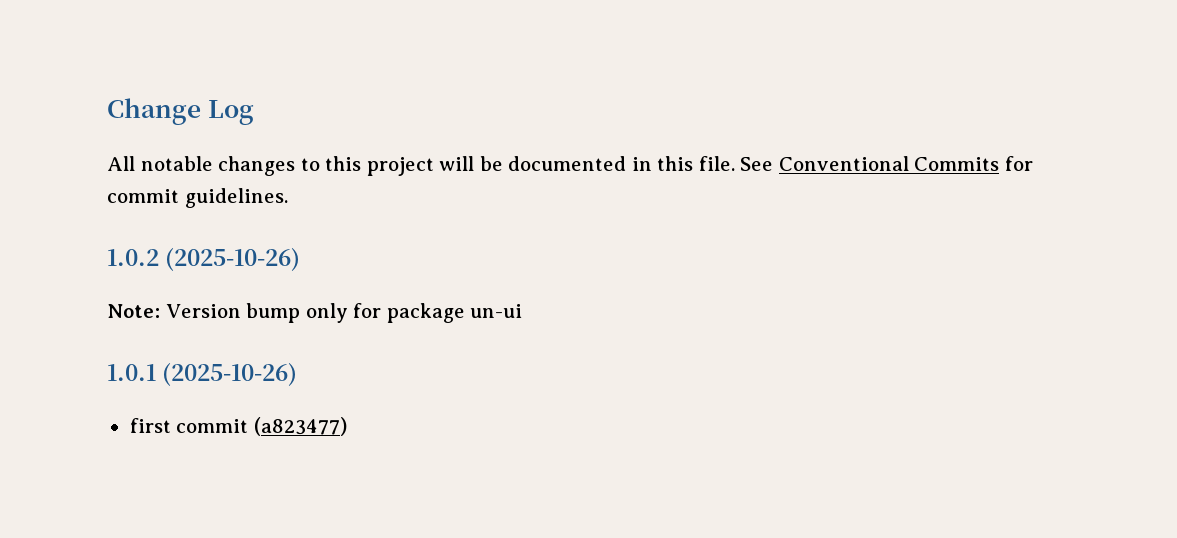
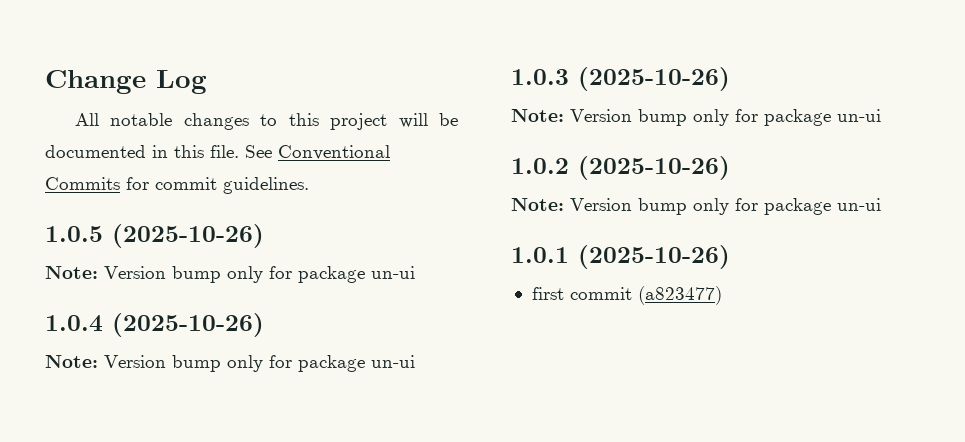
+ 1.0.5 (2025-10-26)
+ Note: Version bump only for package un-ui
+ 1.0.4 (2025-10-26)
+ Note: Version bump only for package un-ui
+ 1.0.3 (2025-10-26)
+ Note: Version bump only for package un-ui

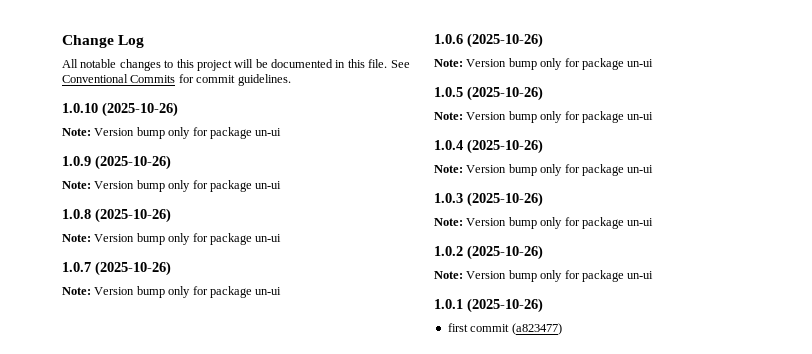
+ 1.0.10 (2025-10-26)
+ Note: Version bump only for package un-ui
+ 1.0.9 (2025-10-26)
+ Note: Version bump only for package un-ui
+ 1.0.8 (2025-10-26)
+ Note: Version bump only for package un-ui
+ 1.0.7 (2025-10-26)
+ Note: Version bump only for package un-ui
+ 1.0.6 (2025-10-26)
+ Note: Version bump only for package un-ui

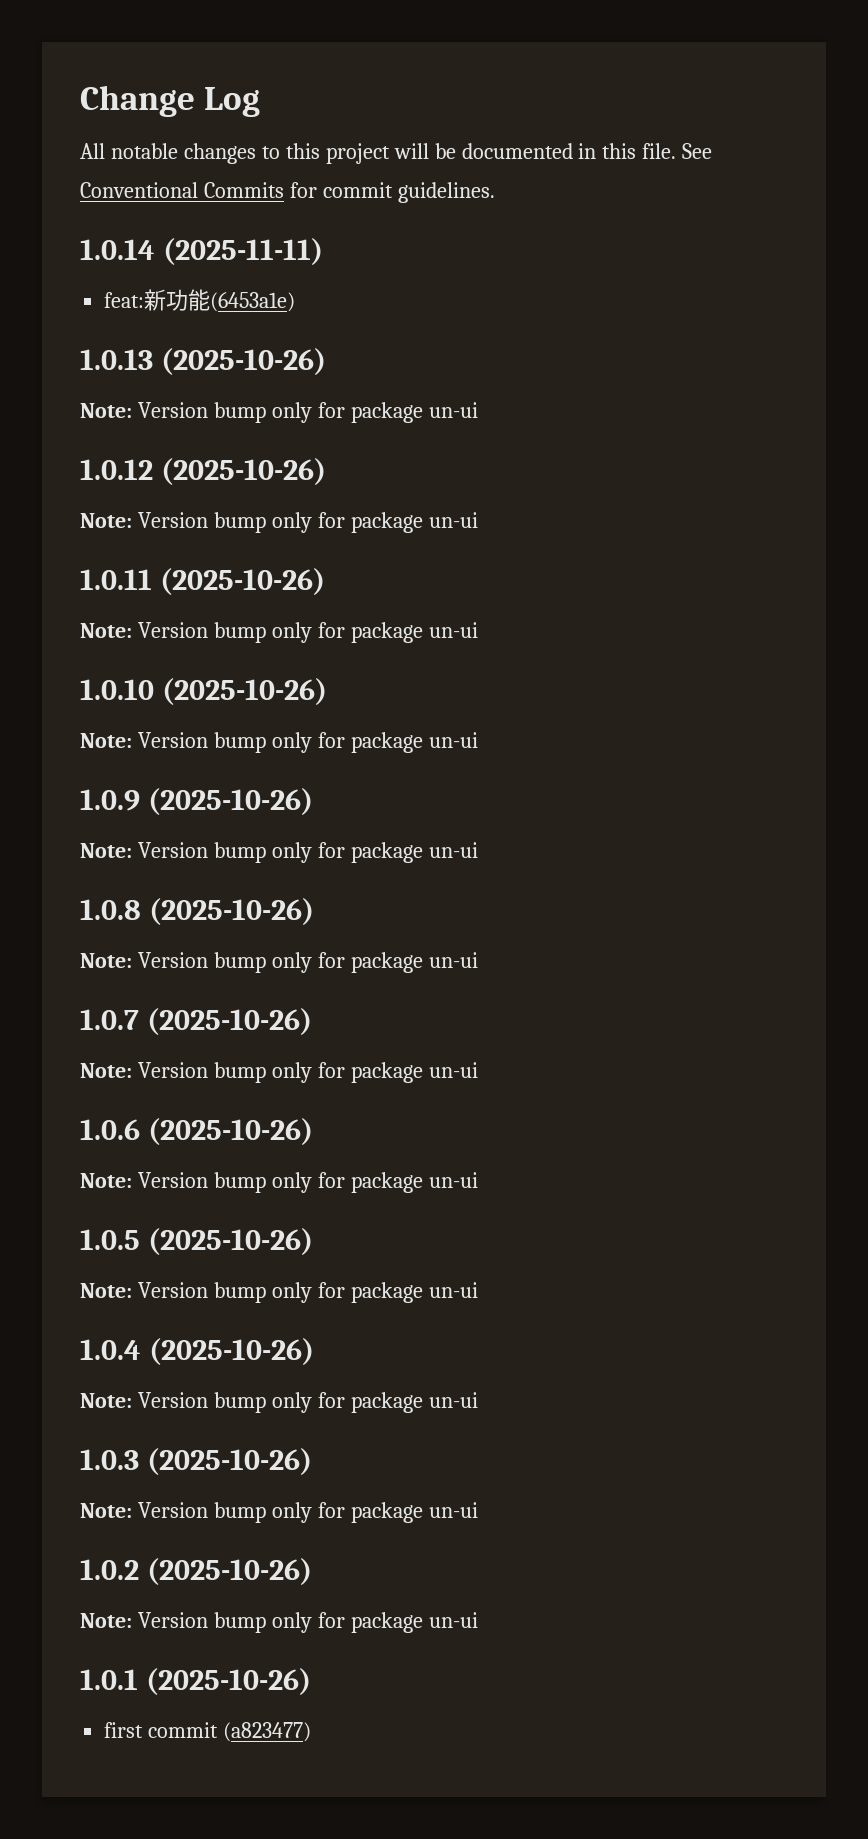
+ 1.0.14 (2025-11-11)
+ feat:新功能(6453a1e)
+ 1.0.13 (2025-10-26)
+ Note: Version bump only for package un-ui
+ 1.0.12 (2025-10-26)
+ Note: Version bump only for package un-ui
+ 1.0.11 (2025-10-26)
+ Note: Version bump only for package un-ui

